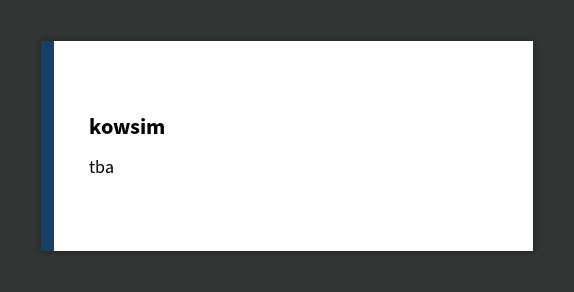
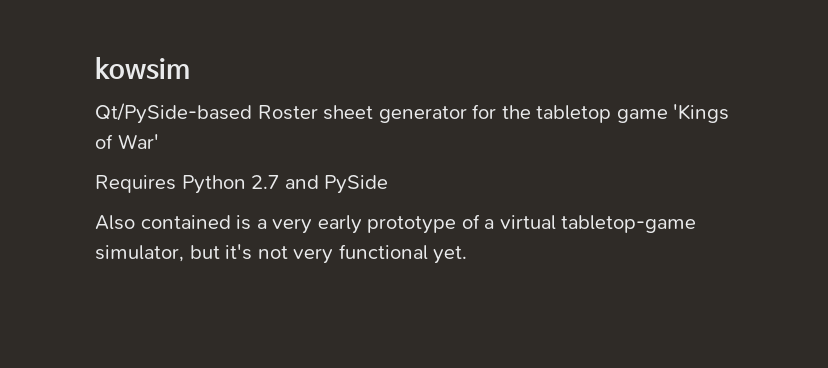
- tba
+ Qt/PySide-based Roster sheet generator for the tabletop game 'Kings of War'
+ Requires Python 2.7 and PySide
+ Also contained is a very early prototype of a virtual tabletop-game simulator, but it's not very functional yet.

